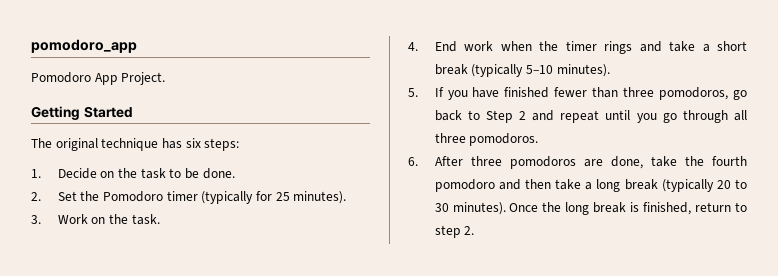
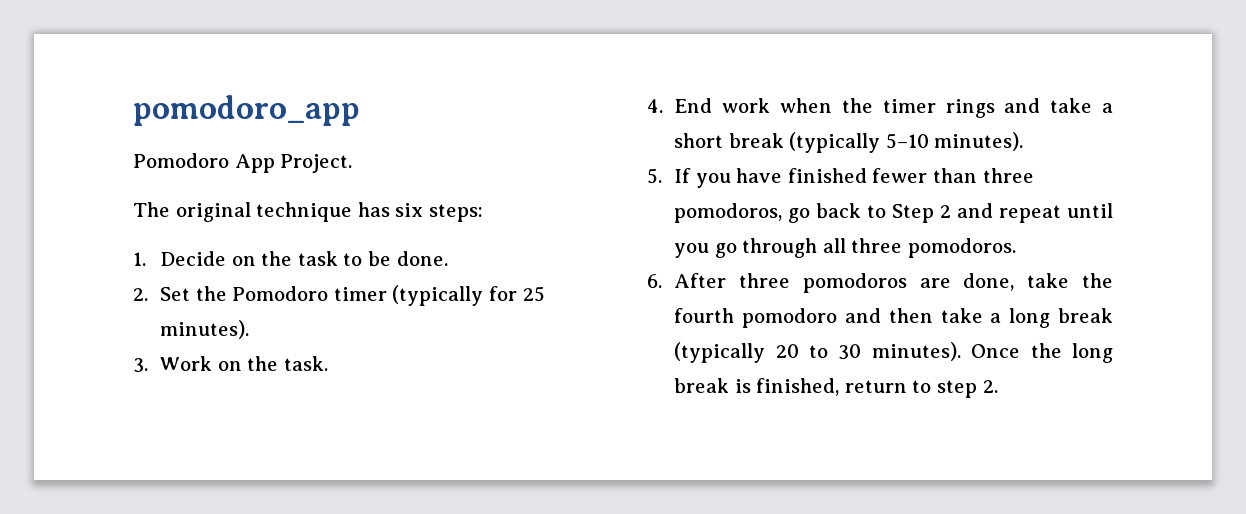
- Getting Started

